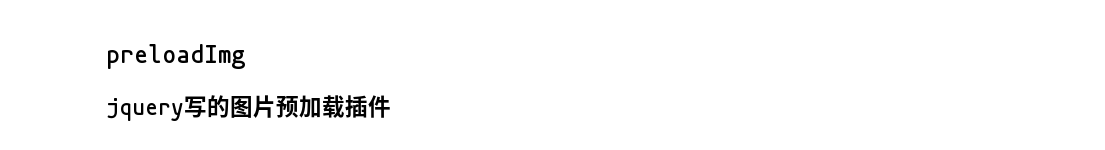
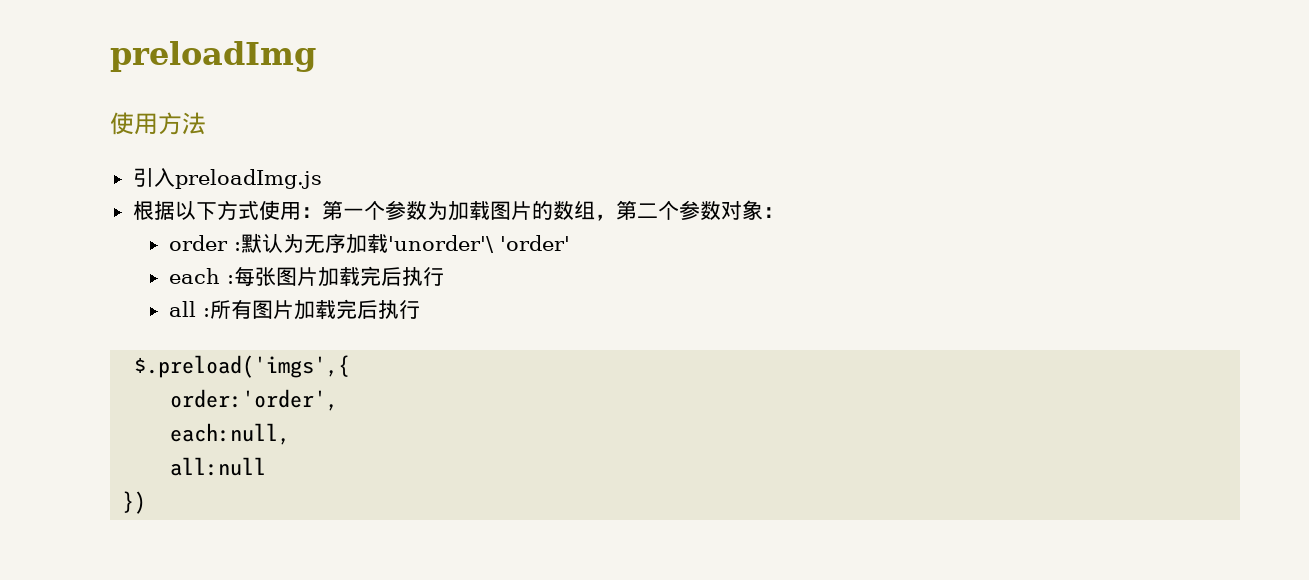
- jquery写的图片预加载插件
+ 使用方法
+ 引入preloadImg.js
+ 根据以下方式使用：第一个参数为加载图片的数组，第二个参数对象：
+ order :默认为无序加载'unorder'\ 'order'
+ each :每张图片加载完后执行
+ all :所有图片加载完后执行
+ $.preload('imgs',{
+ order:'order',
+ each:null,
+ all:null
+ })

